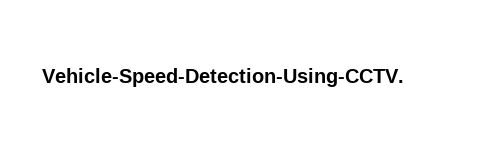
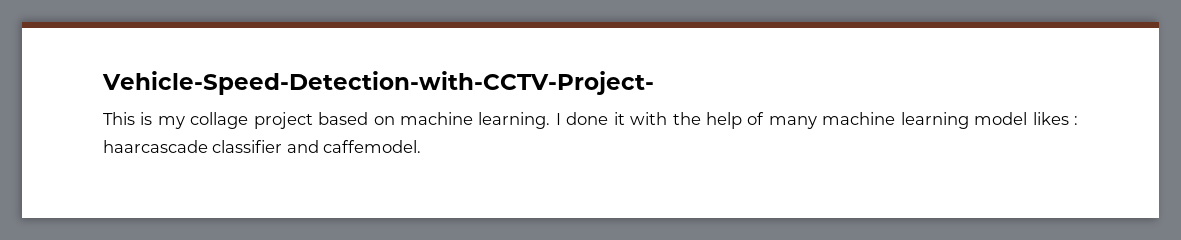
- Vehicle-Speed-Detection-Using-CCTV.
+ Vehicle-Speed-Detection-with-CCTV-Project-
+ This is my collage project based on machine learning. I done it with the help of many machine learning model likes : haarcascade classifier and caffemodel.

